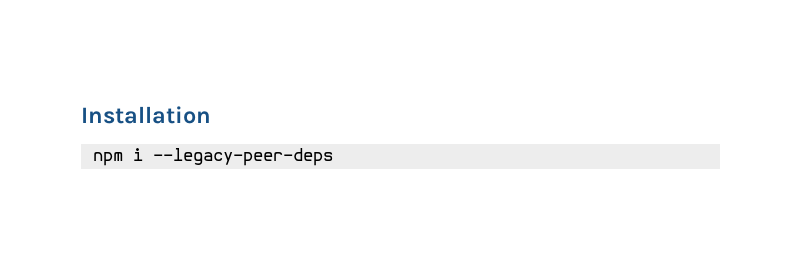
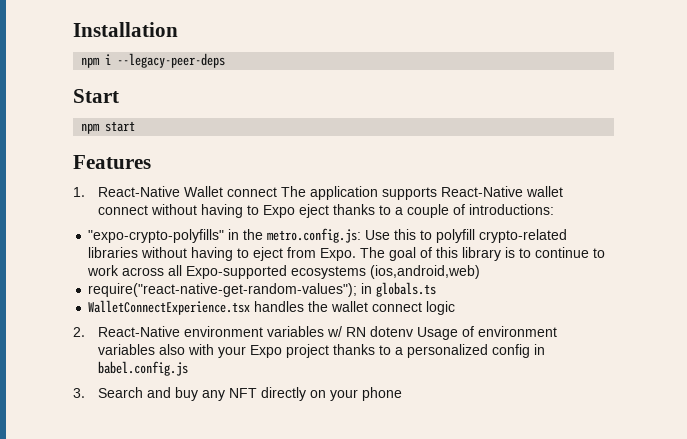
+ Start
+ npm start
+ Features
+ 1. React-Native Wallet connect The application supports React-Native wallet connect without having to Expo eject thanks to a couple of introductions:
+ "expo-crypto-polyfills" in the metro.config.js: Use this to polyfill crypto-related libraries without having to eject from Expo. The goal of this library is to continue to work across all Expo-supported ecosystems (ios,android,web)
+ require("react-native-get-random-values"); in globals.ts
+ WalletConnectExperience.tsx handles the wallet connect logic
+ 2. React-Native environment variables w/ RN dotenv Usage of environment variables also with your Expo project thanks to a personalized config in babel.config.js
+ 3. Search and buy any NFT directly on your phone

